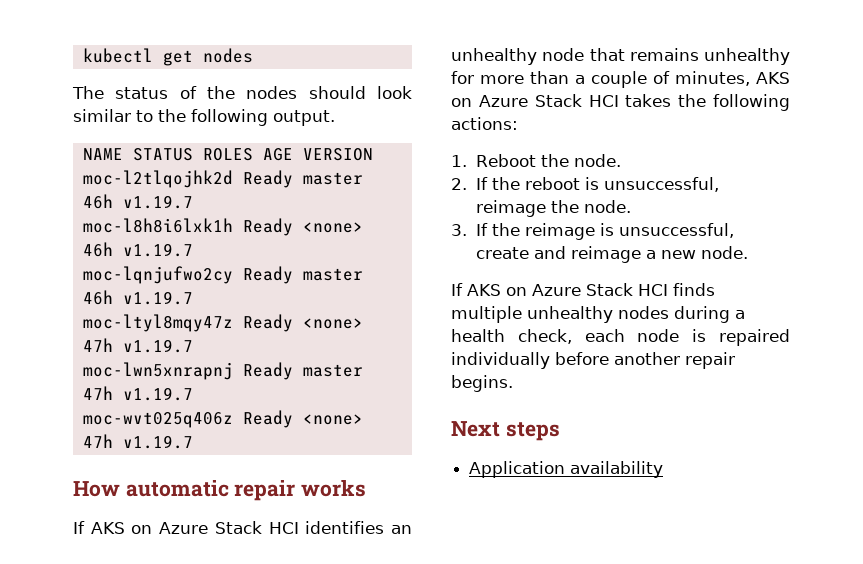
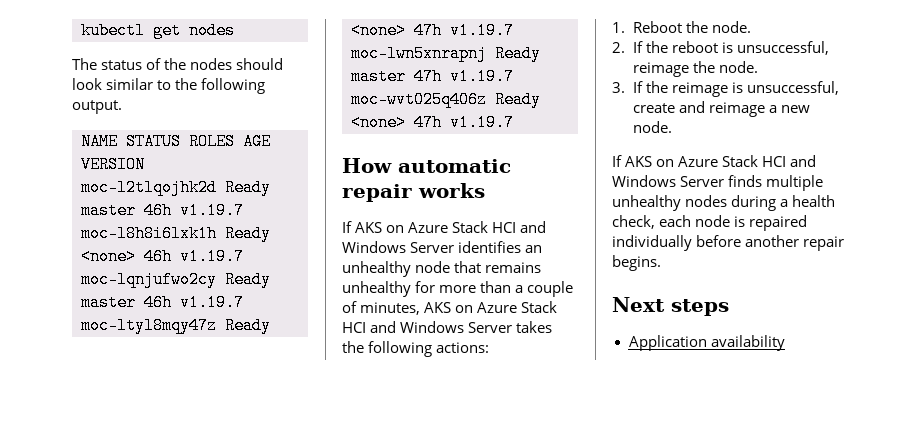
- If AKS on Azure Stack HCI identifies an unhealthy node that remains unhealthy for more than a couple of minutes, AKS on Azure Stack HCI takes the following actions:
+ If AKS on Azure Stack HCI and Windows Server identifies an unhealthy node that remains unhealthy for more than a couple of minutes, AKS on Azure Stack HCI and Windows Server takes the following actions:
- If AKS on Azure Stack HCI finds multiple unhealthy nodes during a health check, each node is repaired individually before another repair begins.
+ If AKS on Azure Stack HCI and Windows Server finds multiple unhealthy nodes during a health check, each node is repaired individually before another repair begins.

